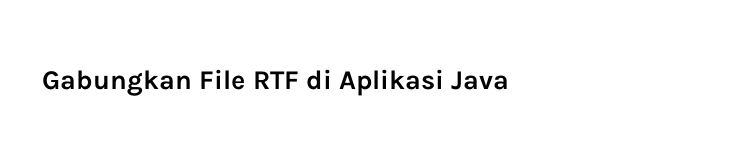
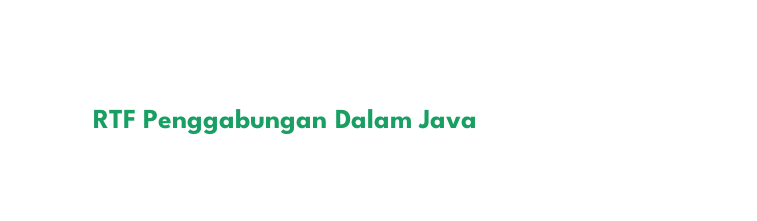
- Gabungkan File RTF di Aplikasi Java
+ RTF Penggabungan Dalam Java

